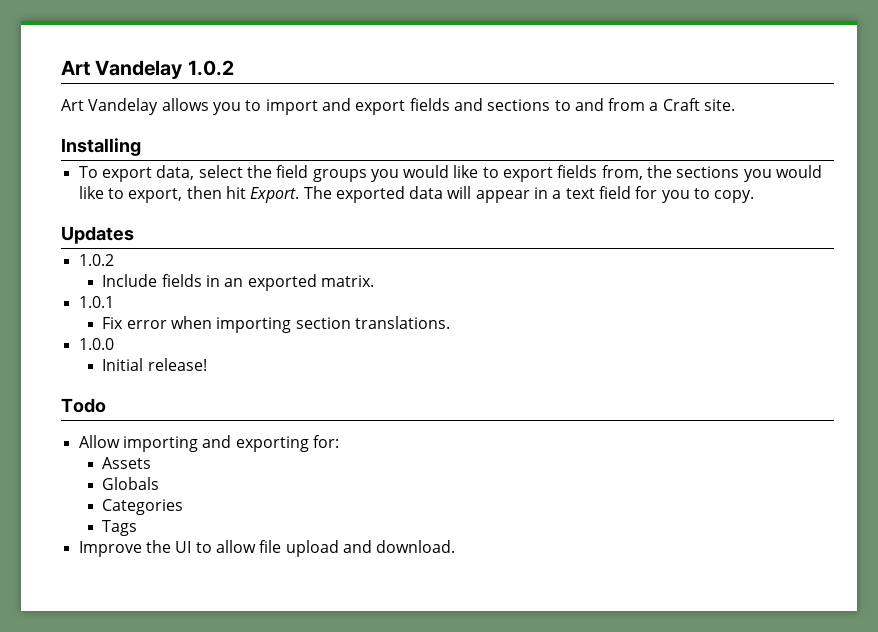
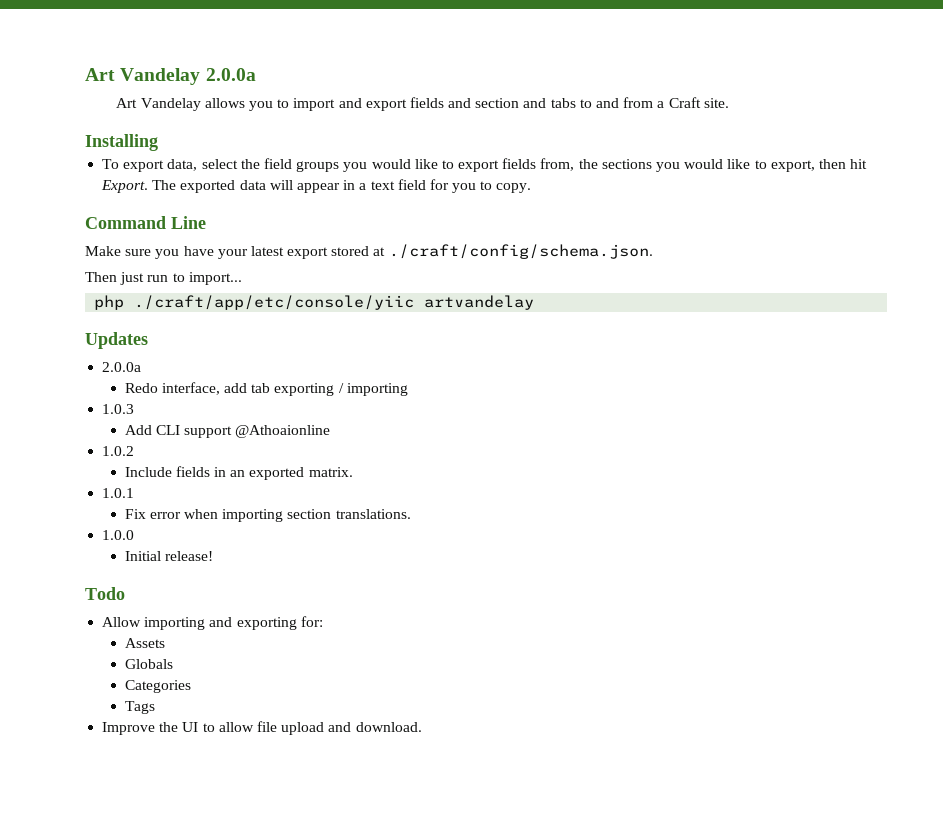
- Art Vandelay 1.0.2
+ Art Vandelay 2.0.0a
- Art Vandelay allows you to import and export fields and sections to and from a Craft site.
+ Art Vandelay allows you to import and export fields and section and tabs to and from a Craft site.
+ Command Line
+ Make sure you have your latest export stored at ./craft/config/schema.json.
+ Then just run to import...
+ php ./craft/app/etc/console/yiic artvandelay
  Updates
+ 2.0.0a
+ Redo interface, add tab exporting / importing
+ 1.0.3
+ Add CLI support @Athoaionline

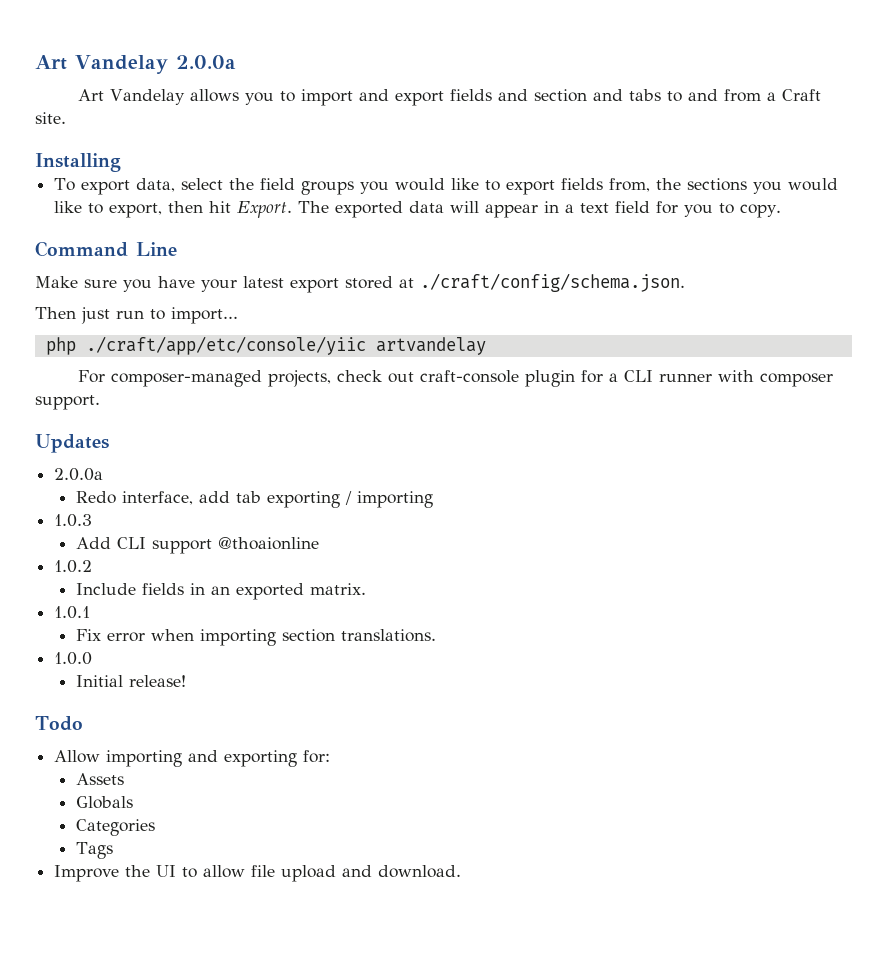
+ For composer-managed projects, check out craft-console plugin for a CLI runner with composer support.
- Add CLI support @Athoaionline
+ Add CLI support @thoaionline

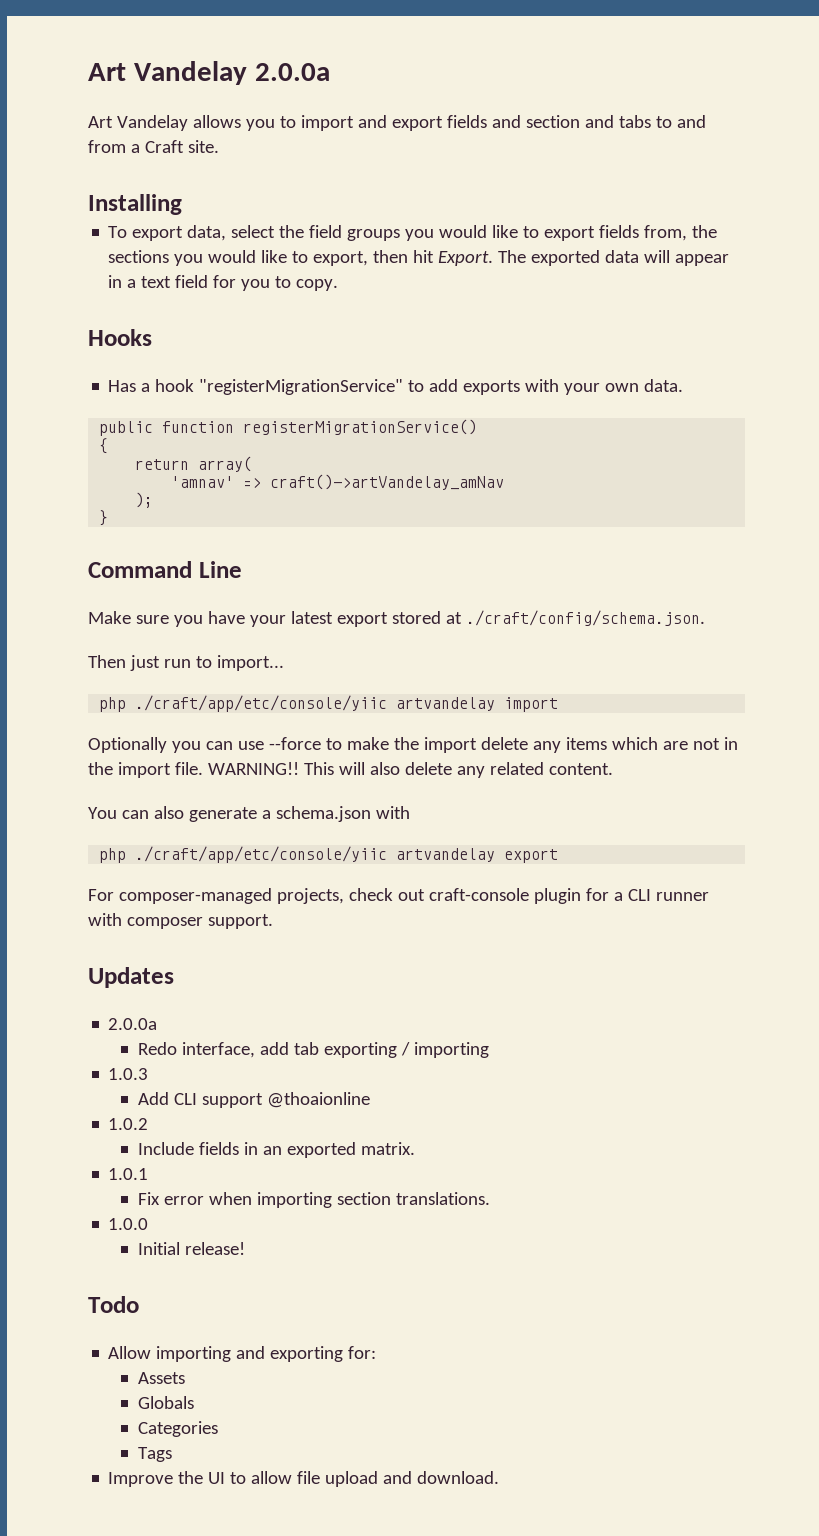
+ Hooks
+ Has a hook "registerMigrationService" to add exports with your own data.
+ public function registerMigrationService()
+ {
+ return array(
+ 'amnav' => craft()->artVandelay_amNav
+ );
+ }
- php ./craft/app/etc/console/yiic artvandelay
+ php ./craft/app/etc/console/yiic artvandelay import
+ Optionally you can use --force to make the import delete any items which are not in the import file. WARNING!! This will also delete any related content.
+ You can also generate a schema.json with
+ php ./craft/app/etc/console/yiic artvandelay export

